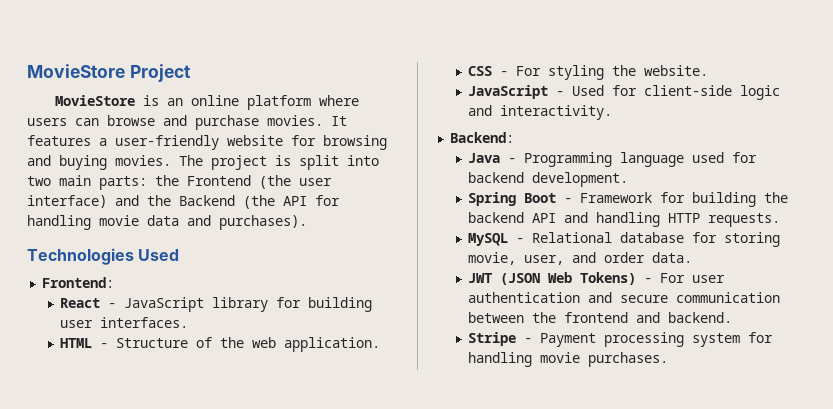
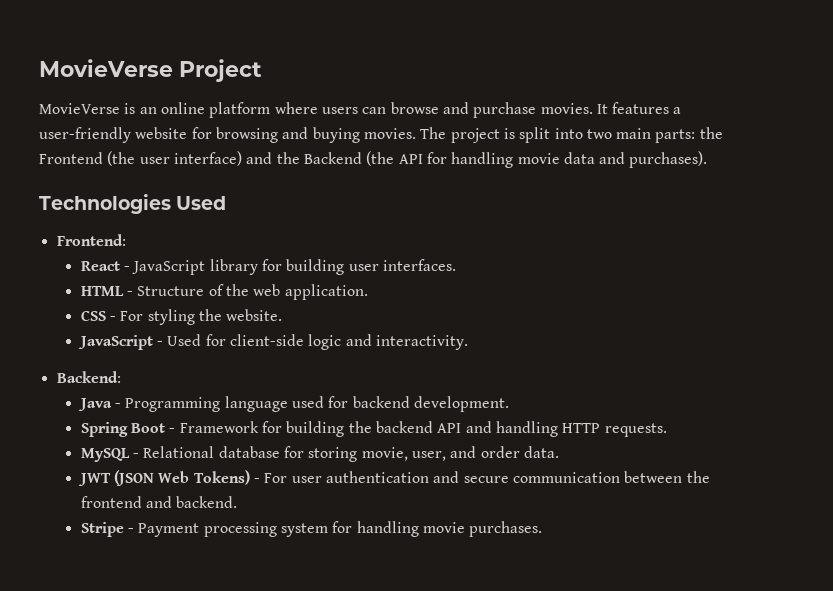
- MovieStore Project
+ MovieVerse Project
- MovieStore is an online platform where users can browse and purchase movies.
+ MovieVerse is an online platform where users can browse and purchase movies.

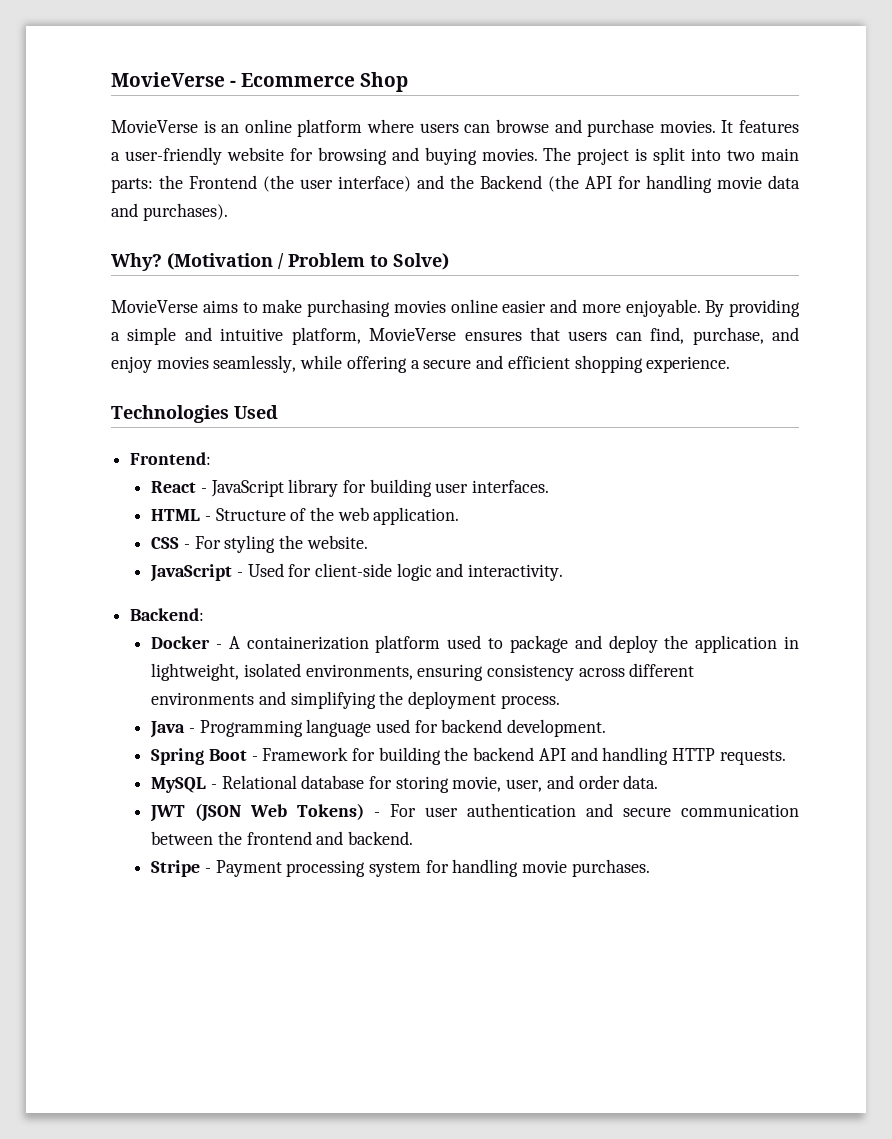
- MovieVerse Project
+ MovieVerse - Ecommerce Shop
+ Why? (Motivation / Problem to Solve)
+ MovieVerse aims to make purchasing movies online easier and more enjoyable. By providing a simple and intuitive platform, MovieVerse ensures that users can find, purchase, and enjoy movies seamlessly, while offering a secure and efficient shopping experience.
+ Docker - A containerization platform used to package and deploy the application in lightweight, isolated environments, ensuring consistency across different environments and simplifying the deployment process.

